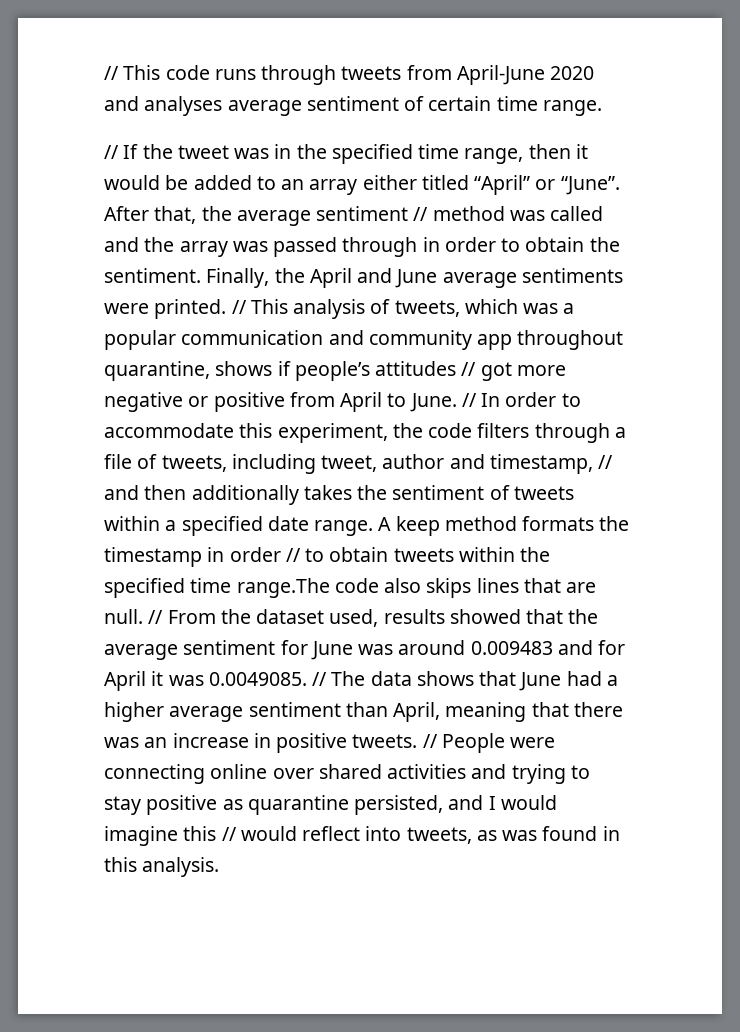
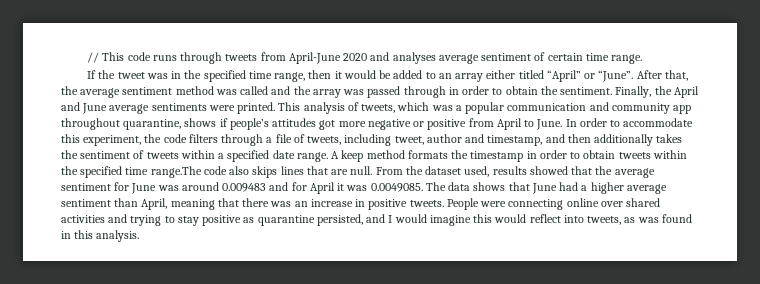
- // If the tweet was in the specified time range, then it would be added to an array either titled “April” or “June”.
+ If the tweet was in the specified time range, then it would be added to an array either titled “April” or “June”.
- After that, the average sentiment // method was called and the array was passed through in order to obtain the sentiment.
+ After that, the average sentiment method was called and the array was passed through in order to obtain the sentiment.
- // This analysis of tweets, which was a popular communication and community app throughout quarantine, shows if people’s attitudes // got more negative or positive from April to June.
+ This analysis of tweets, which was a popular communication and community app throughout quarantine, shows if people’s attitudes got more negative or positive from April to June.
- // In order to accommodate this experiment, the code filters through a file of tweets, including tweet, author and timestamp, // and then additionally takes the sentiment of tweets within a specified date range.
+ In order to accommodate this experiment, the code filters through a file of tweets, including tweet, author and timestamp, and then additionally takes the sentiment of tweets within a specified date range.
- A keep method formats the timestamp in order // to obtain tweets within the specified time range.The code also skips lines that are null.
+ A keep method formats the timestamp in order to obtain tweets within the specified time range.The code also skips lines that are null.
- // From the dataset used, results showed that the average sentiment for June was around 0.009483 and for April it was 0.0049085. // The data shows that June had a higher average sentiment than April, meaning that there was an increase in positive tweets.
+ From the dataset used, results showed that the average sentiment for June was around 0.009483 and for April it was 0.0049085. The data shows that June had a higher average sentiment than April, meaning that there was an increase in positive tweets.
- // People were connecting online over shared activities and trying to stay positive as quarantine persisted, and I would imagine this // would reflect into tweets, as was found in this analysis.
+ People were connecting online over shared activities and trying to stay positive as quarantine persisted, and I would imagine this would reflect into tweets, as was found in this analysis.

